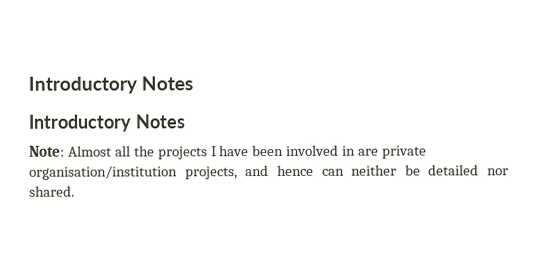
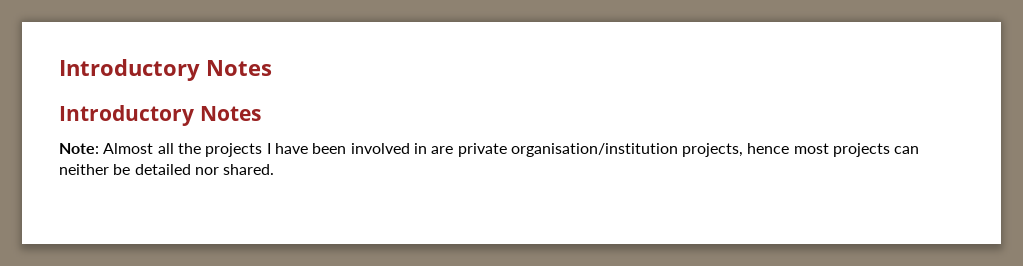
- Note: Almost all the projects I have been involved in are private organisation/institution projects, and hence can neither be detailed nor shared.
+ Note: Almost all the projects I have been involved in are private organisation/institution projects, hence most projects can neither be detailed nor shared.

